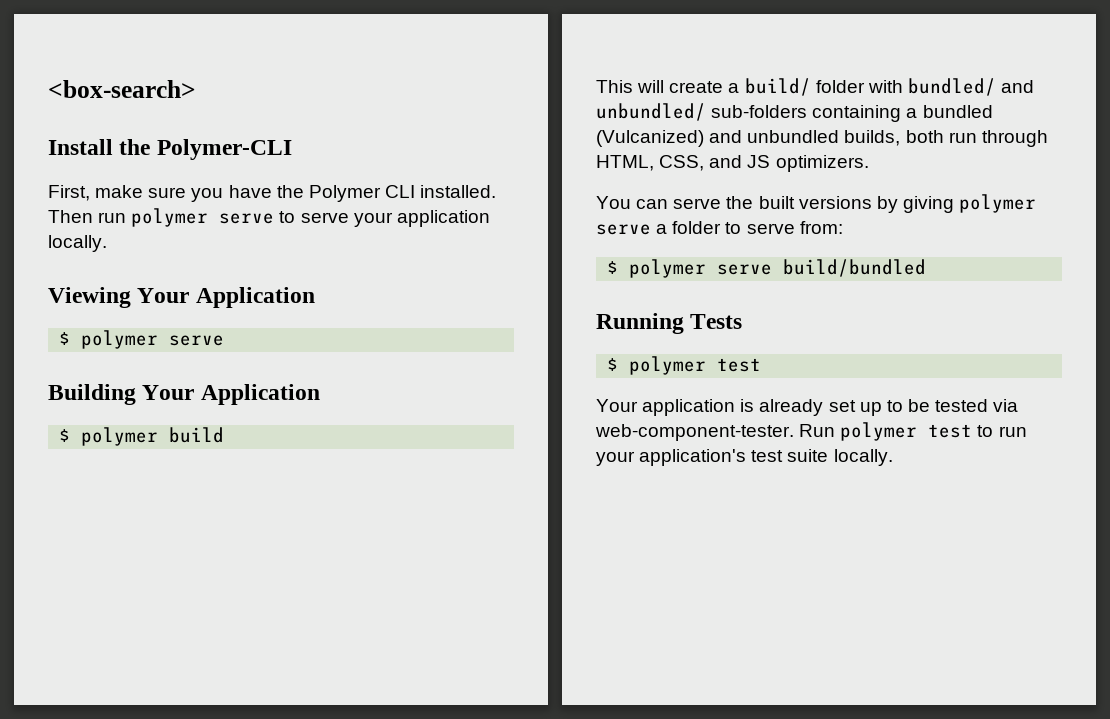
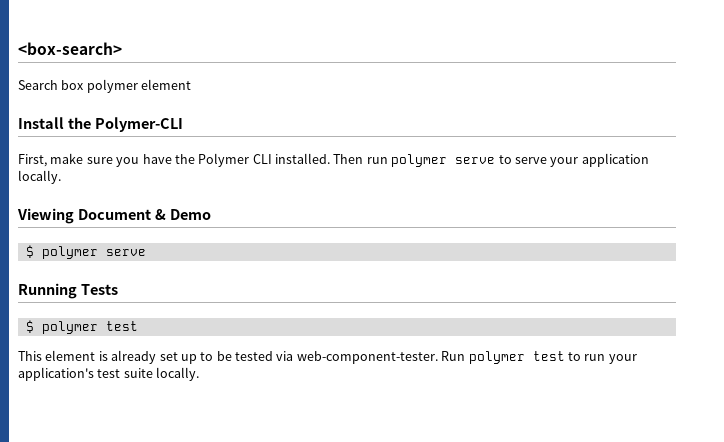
+ Search box polymer element
- Viewing Your Application
+ Viewing Document & Demo
  $ polymer serve
- Building Your Application
- $ polymer build
- This will create a build/ folder with bundled/ and unbundled/ sub-folders containing a bundled (Vulcanized) and unbundled builds, both run through HTML, CSS, and JS optimizers.
- You can serve the built versions by giving polymer serve a folder to serve from:
- $ polymer serve build/bundled
- Your application is already set up to be tested via web-component-tester.
+ This element is already set up to be tested via web-component-tester.

